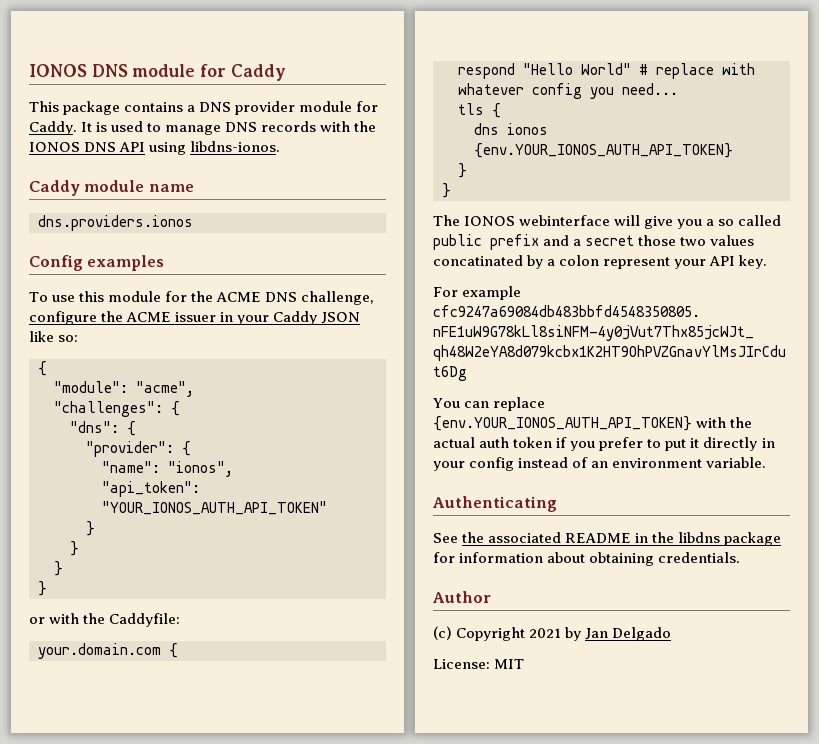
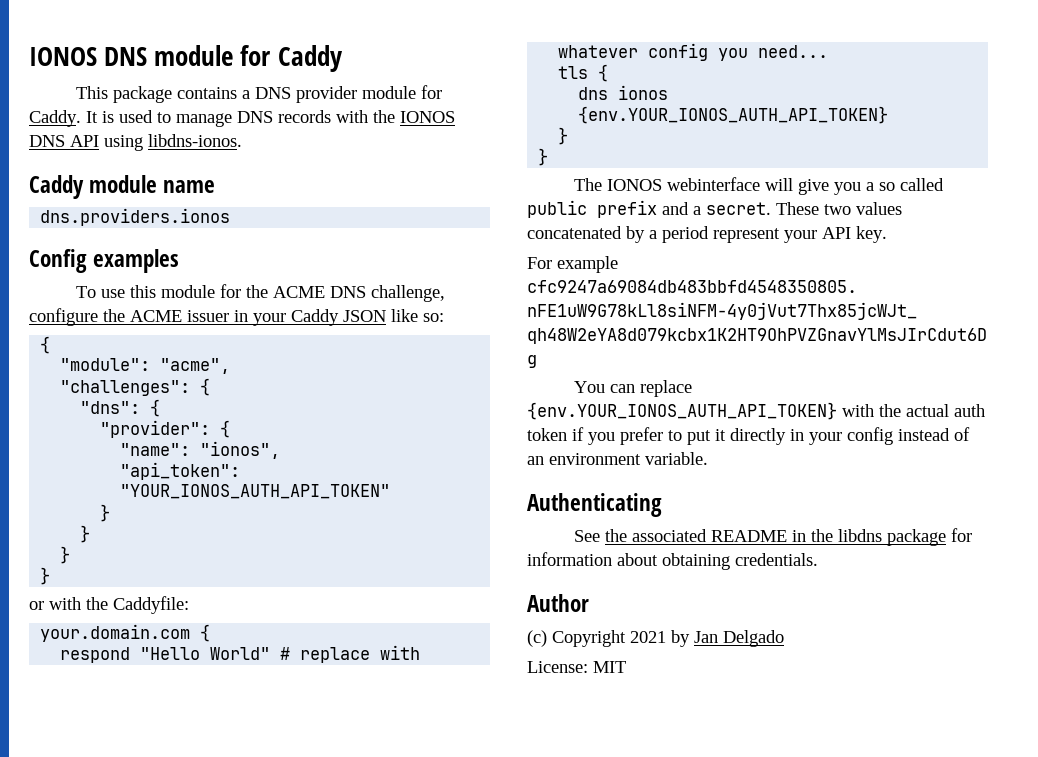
- The IONOS webinterface will give you a so called public prefix and a secret those two values concatinated by a colon represent your API key.
+ The IONOS webinterface will give you a so called public prefix and a secret. These two values concatenated by a period represent your API key.

